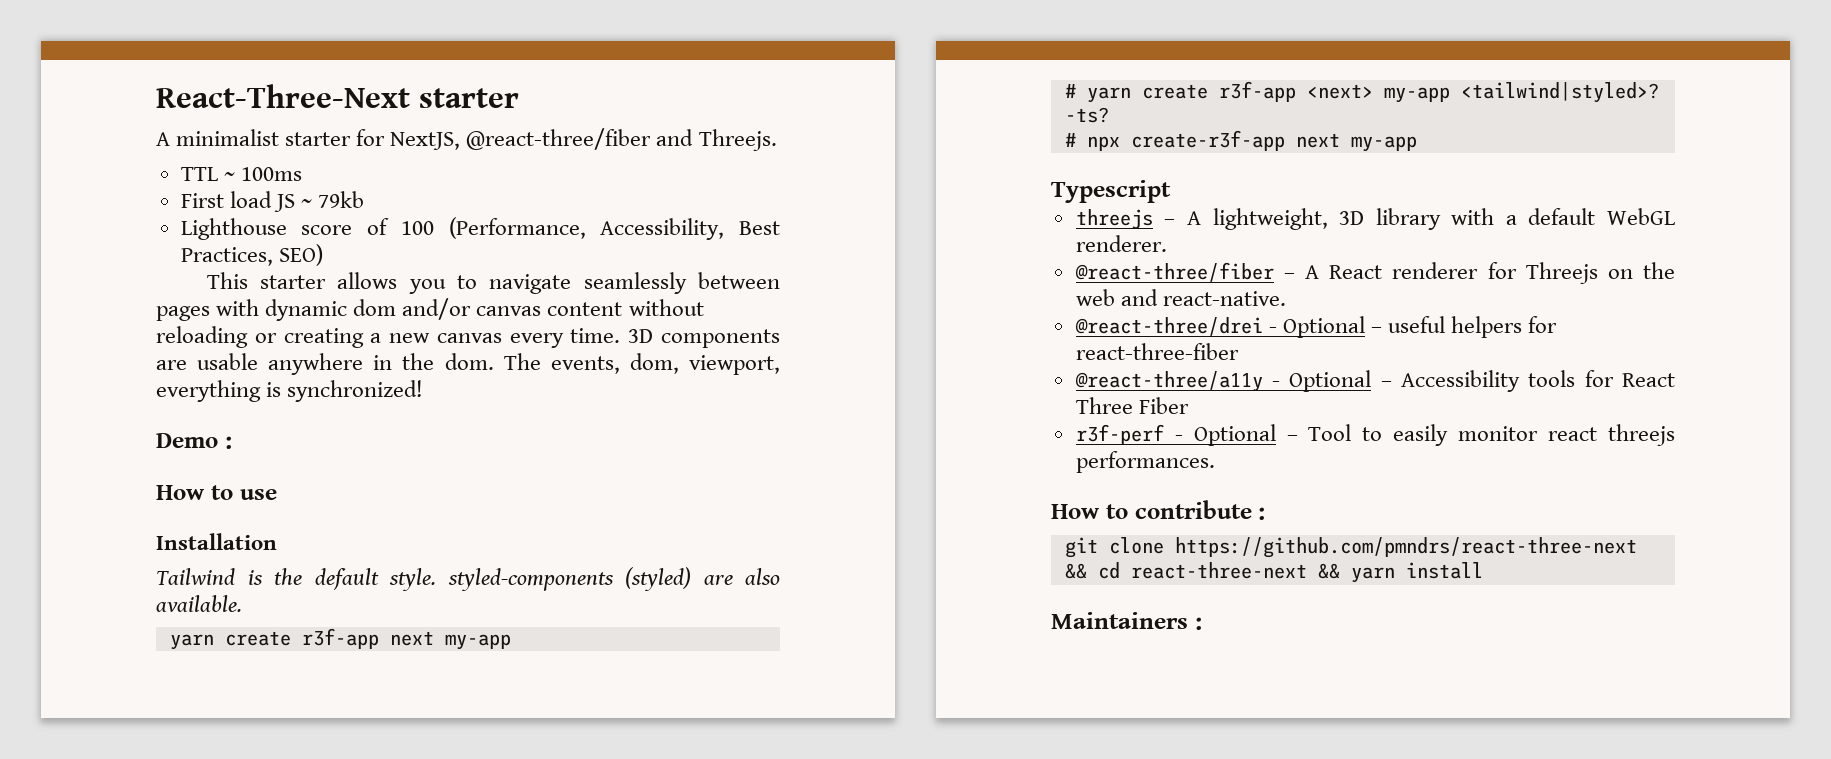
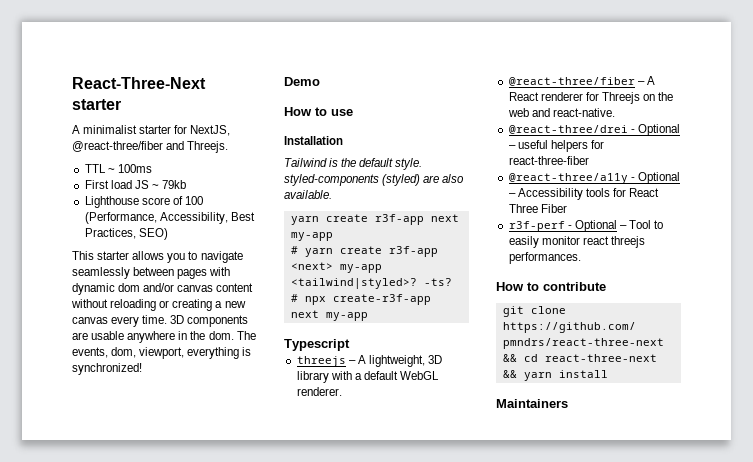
- Demo :
+ Demo
- How to contribute :
+ How to contribute
- Maintainers :
+ Maintainers

